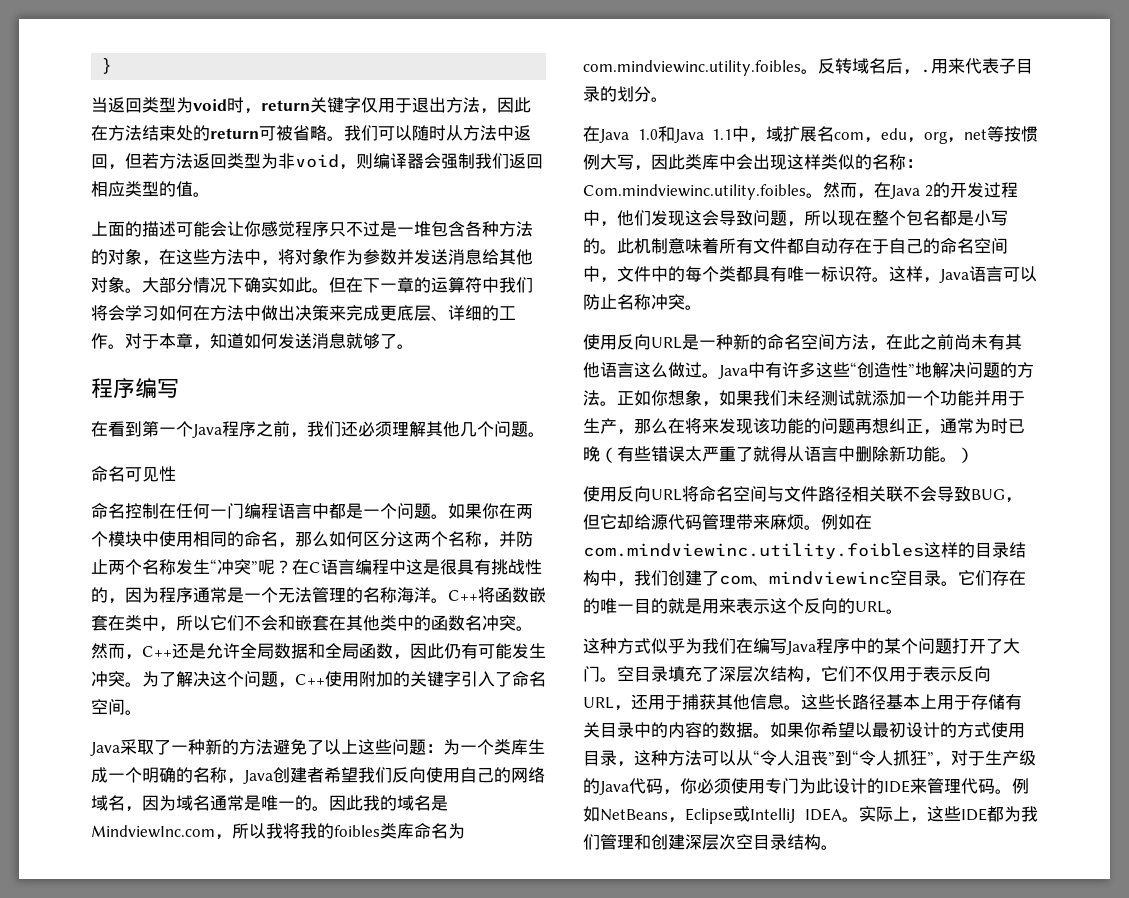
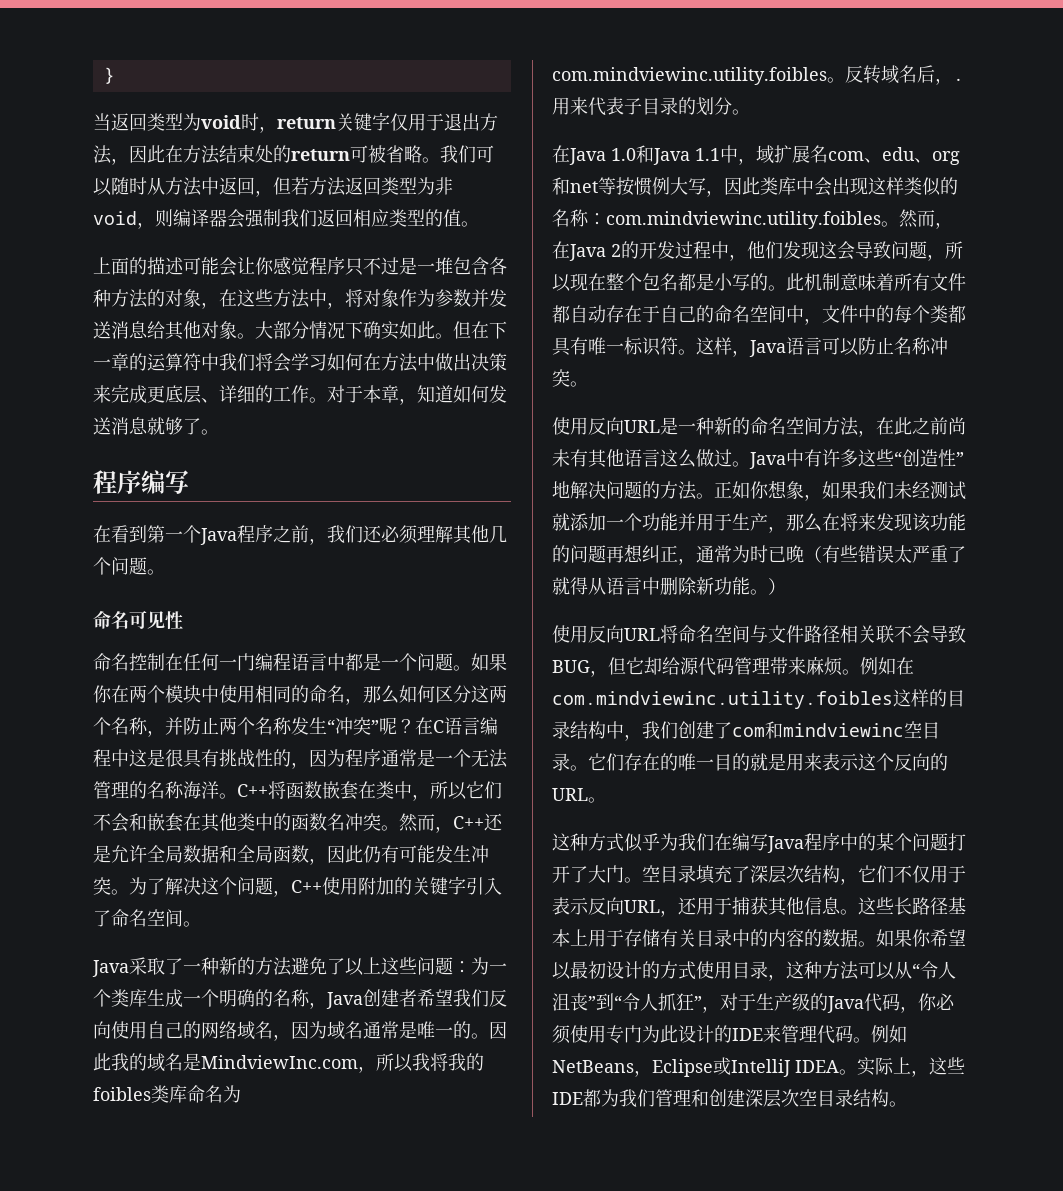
- 在Java 1.0和Java 1.1中，域扩展名com，edu，org，net等按惯例大写，因此类库中会出现这样类似的名称：Com.mindviewinc.utility.foibles。
+ 在Java 1.0和Java 1.1中，域扩展名com、edu、org和net等按惯例大写，因此类库中会出现这样类似的名称：com.mindviewinc.utility.foibles。
- 例如在com.mindviewinc.utility.foibles这样的目录结构中，我们创建了com、mindviewinc空目录。
+ 例如在com.mindviewinc.utility.foibles这样的目录结构中，我们创建了com和mindviewinc空目录。

